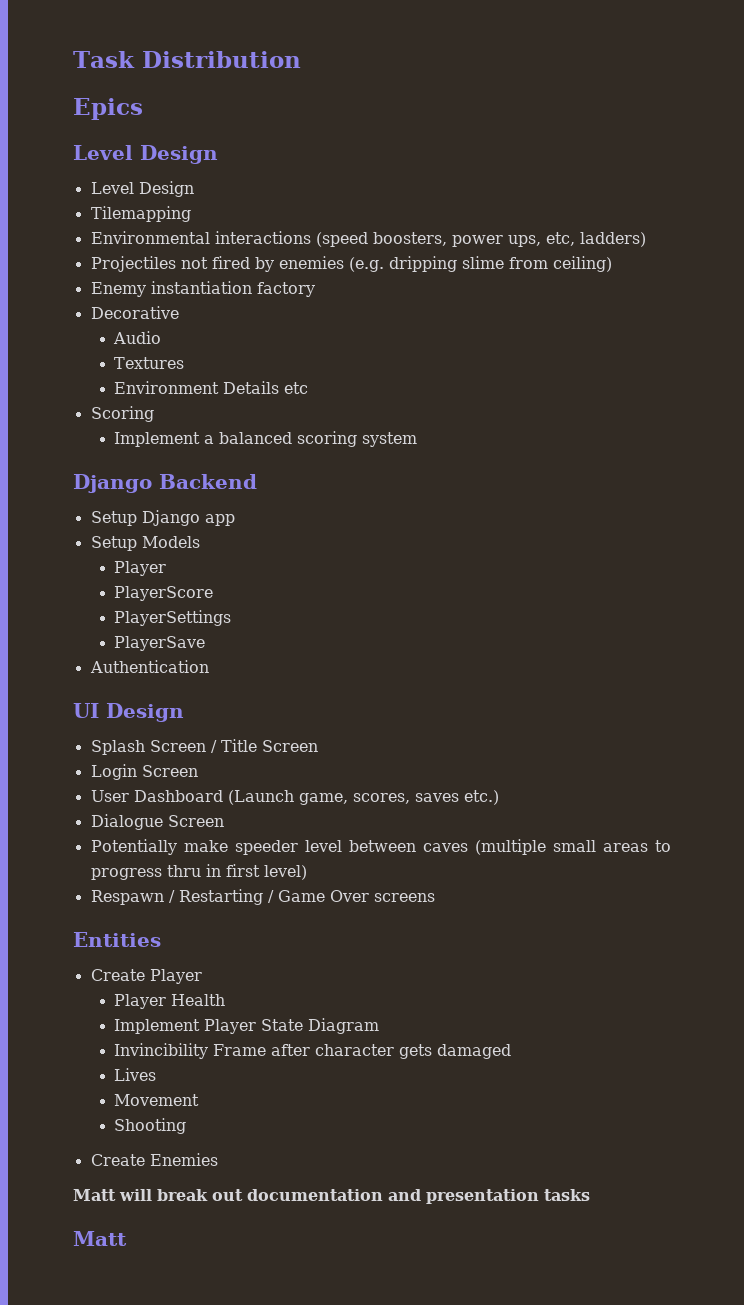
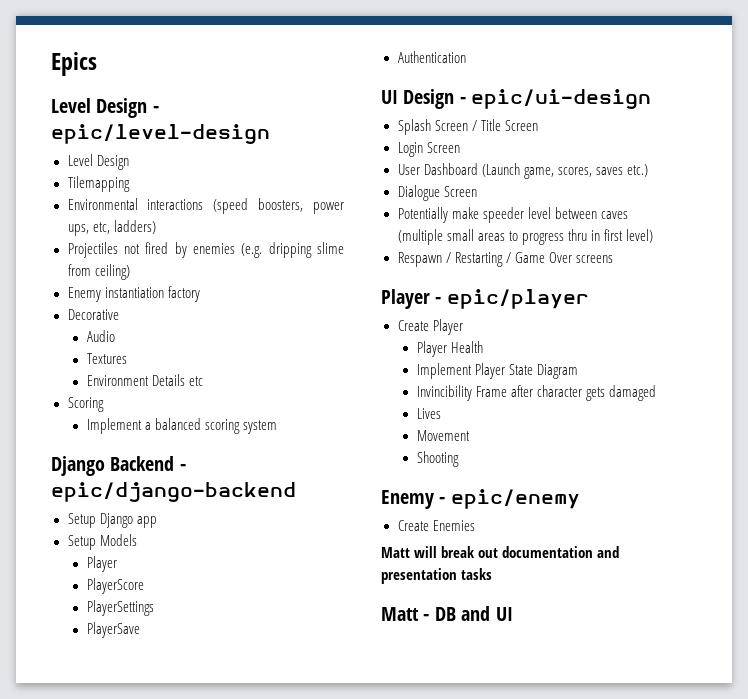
- Task Distribution
  Epics
- Level Design
+ Level Design - epic/level-design
- Django Backend
+ Django Backend - epic/django-backend
- UI Design
+ UI Design - epic/ui-design
- Entities
+ Player - epic/player
+ Enemy - epic/enemy
  Matt will break out documentation and presentation tasks
- Matt
+ Matt - DB and UI

